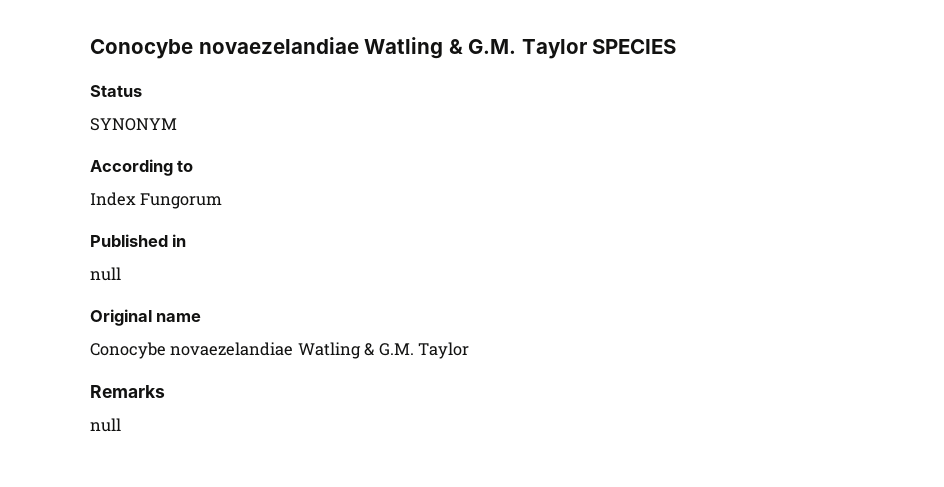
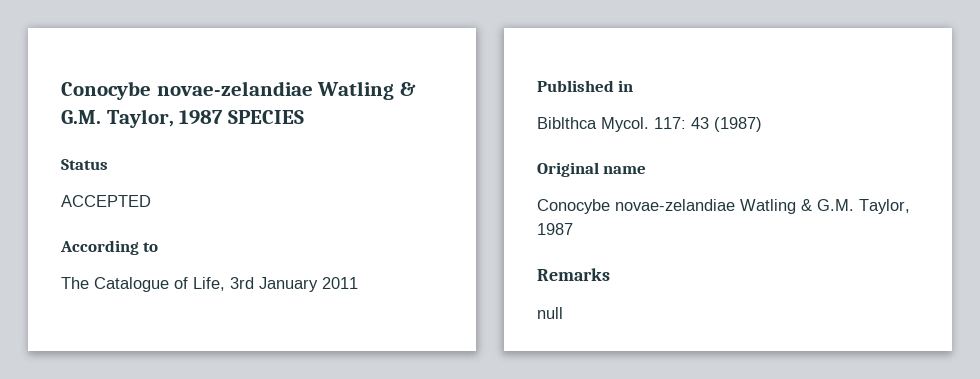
- Conocybe novaezelandiae Watling & G.M. Taylor SPECIES
+ Conocybe novae-zelandiae Watling & G.M. Taylor, 1987 SPECIES
- SYNONYM
+ ACCEPTED
- Index Fungorum
+ The Catalogue of Life, 3rd January 2011
  Published in
- null
+ Biblthca Mycol. 117: 43 (1987)
  Original name
- Conocybe novaezelandiae Watling & G.M. Taylor
+ Conocybe novae-zelandiae Watling & G.M. Taylor, 1987

